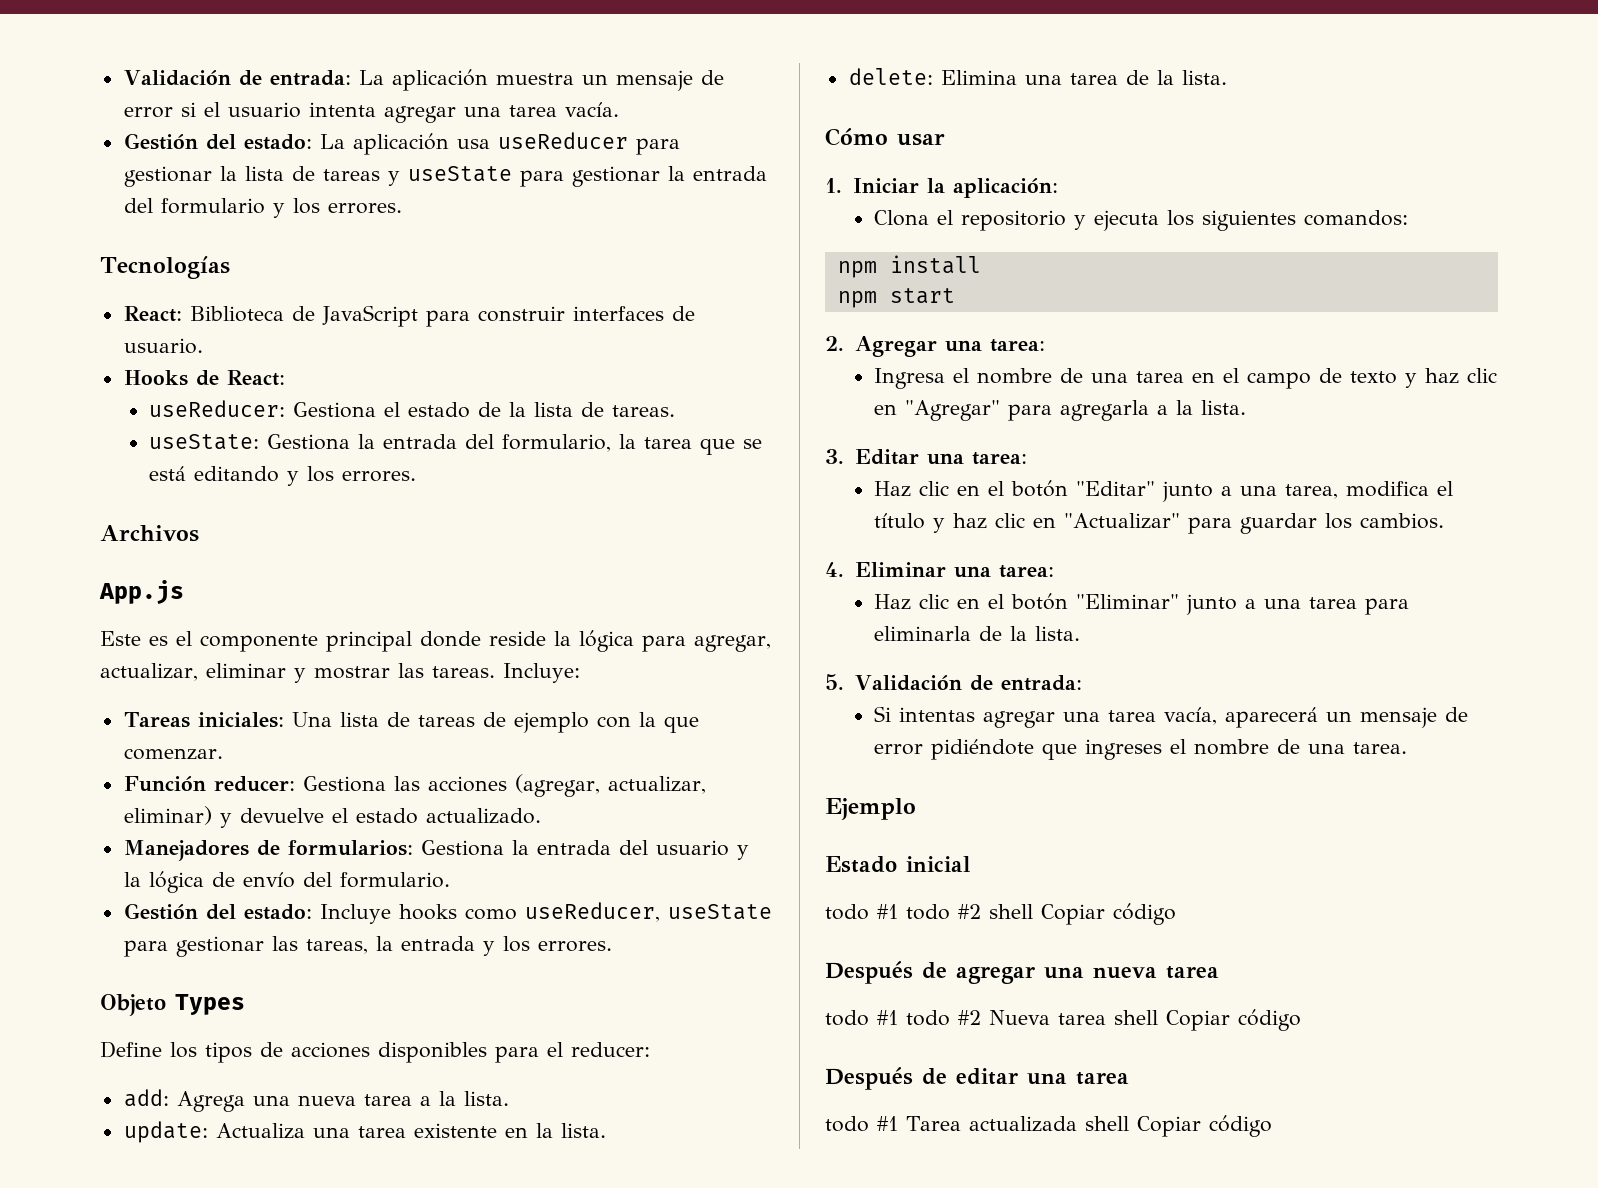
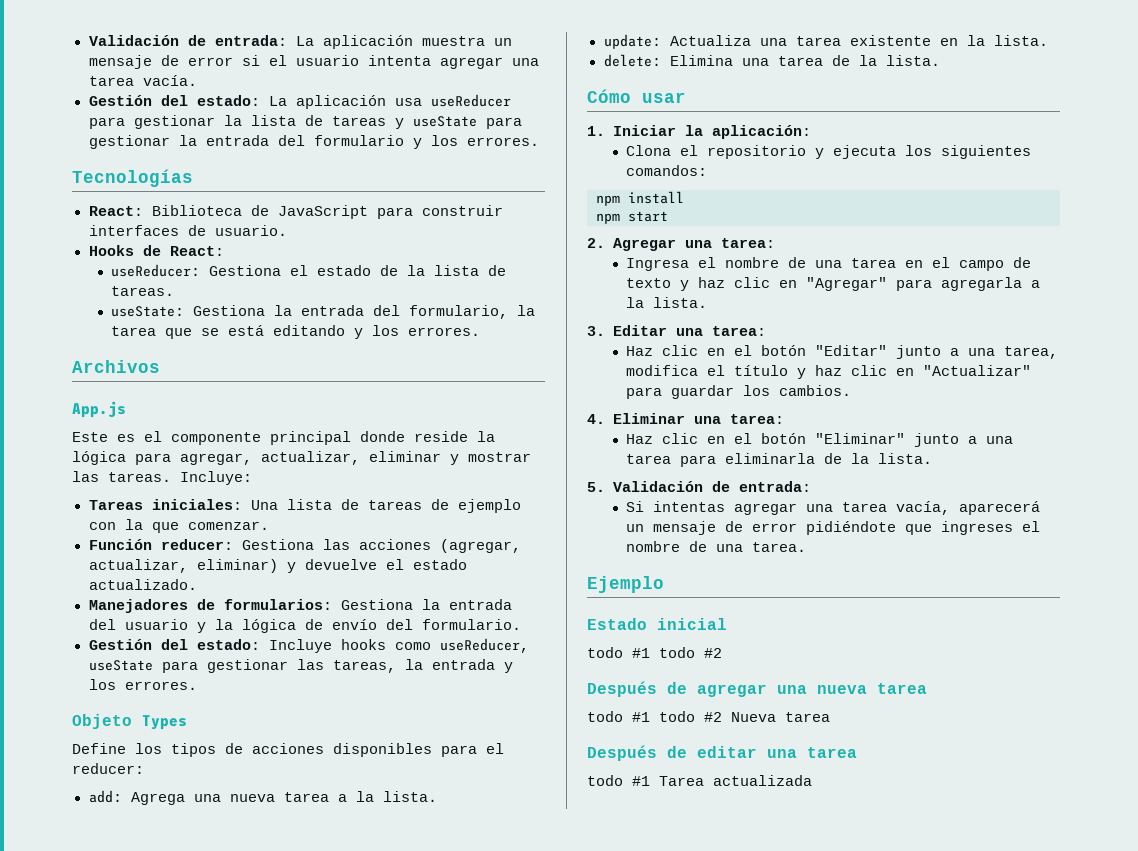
  Estado inicial
- todo #1 todo #2 shell Copiar código
+ todo #1 todo #2
- todo #1 todo #2 Nueva tarea shell Copiar código
+ todo #1 todo #2 Nueva tarea
- todo #1 Tarea actualizada shell Copiar código
+ todo #1 Tarea actualizada

